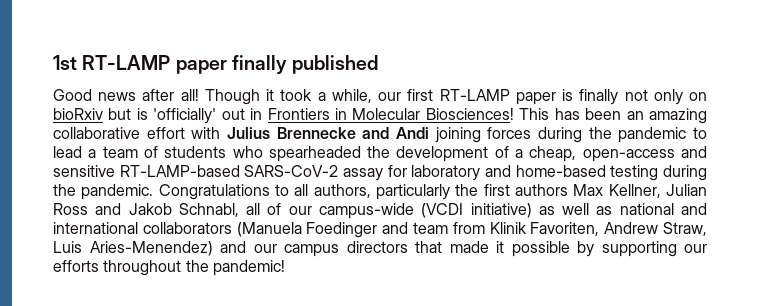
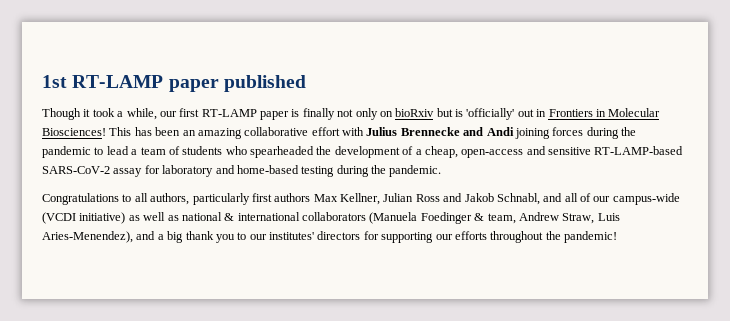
- 1st RT-LAMP paper finally published
+ 1st RT-LAMP paper published
- Good news after all!
- This has been an amazing collaborative effort with Julius Brennecke and Andi joining forces during the pandemic to lead a team of students who spearheaded the development of a cheap, open-access and sensitive RT-LAMP-based SARS-CoV-2 assay for laboratory and home-based testing during the pandemic. Congratulations to all authors, particularly the first authors Max Kellner, Julian Ross and Jakob Schnabl, all of our campus-wide (VCDI initiative) as well as national and international collaborators (Manuela Foedinger and team from Klinik Favoriten, Andrew Straw, Luis Aries-Menendez) and our campus directors that made it possible by supporting our efforts throughout the pandemic!
+ This has been an amazing collaborative effort with Julius Brennecke and Andi joining forces during the pandemic to lead a team of students who spearheaded the development of a cheap, open-access and sensitive RT-LAMP-based SARS-CoV-2 assay for laboratory and home-based testing during the pandemic.
+ Congratulations to all authors, particularly first authors Max Kellner, Julian Ross and Jakob Schnabl, and all of our campus-wide (VCDI initiative) as well as national & international collaborators (Manuela Foedinger & team, Andrew Straw, Luis Aries-Menendez), and a big thank you to our institutes' directors for supporting our efforts throughout the pandemic!

